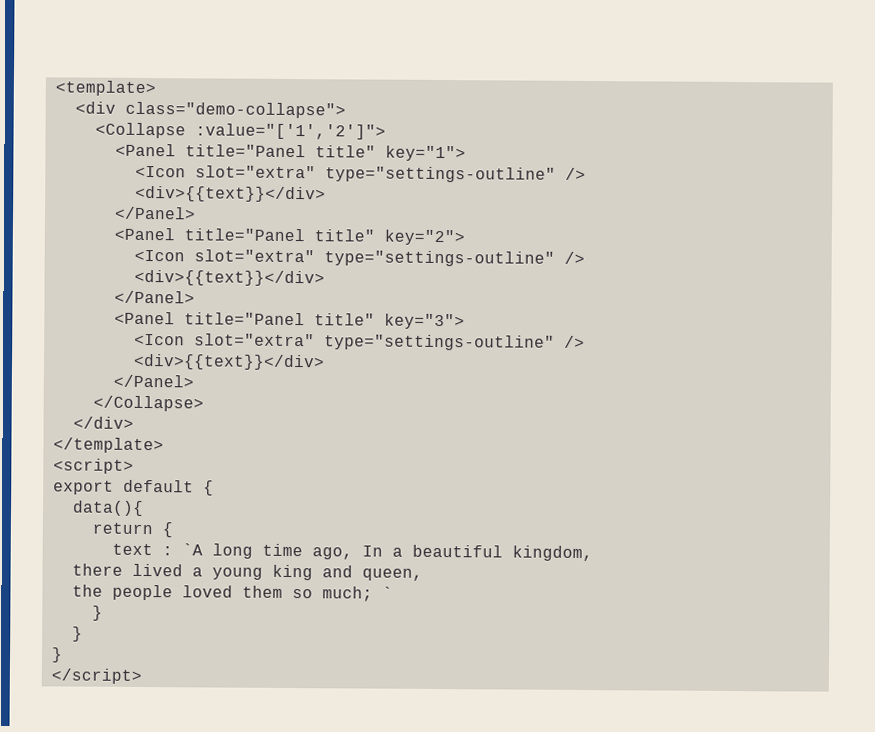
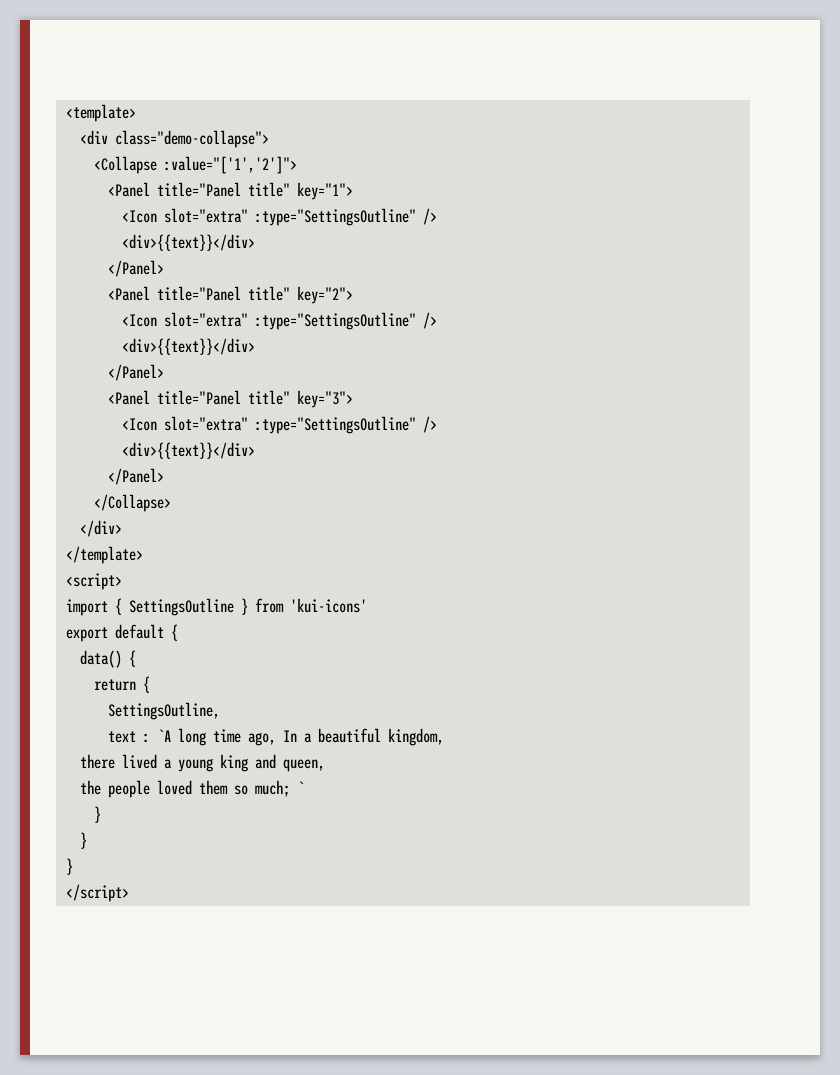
  <Panel title="Panel title" key="1">
- <Icon slot="extra" type="settings-outline" />
+ <Icon slot="extra" :type="SettingsOutline" />
  <Panel title="Panel title" key="2">
- <Icon slot="extra" type="settings-outline" />
+ <Icon slot="extra" :type="SettingsOutline" />
  <Panel title="Panel title" key="3">
- <Icon slot="extra" type="settings-outline" />
+ <Icon slot="extra" :type="SettingsOutline" />
+ import { SettingsOutline } from 'kui-icons'
- data(){
+ data() {
+ SettingsOutline,

